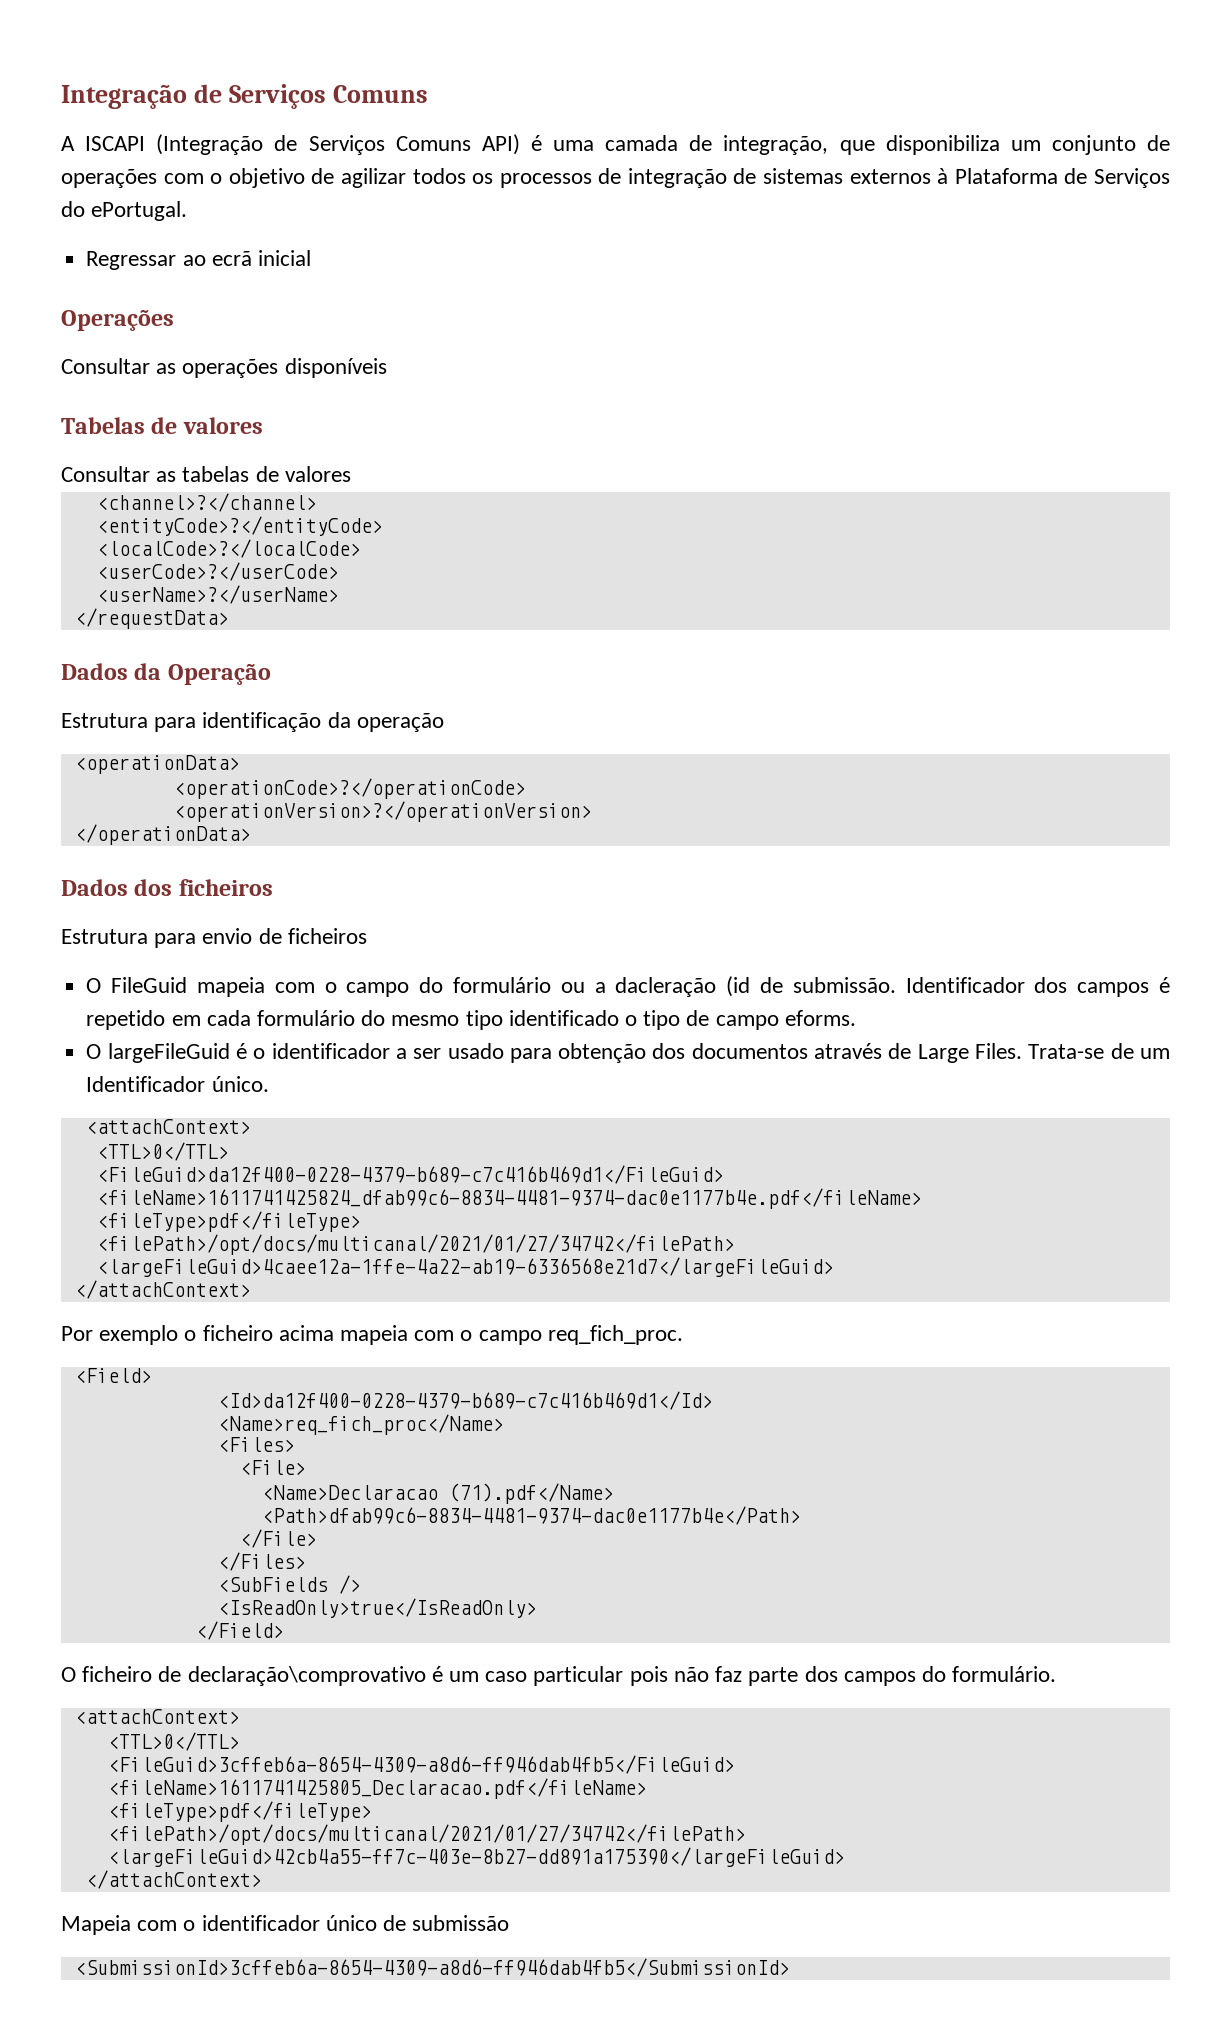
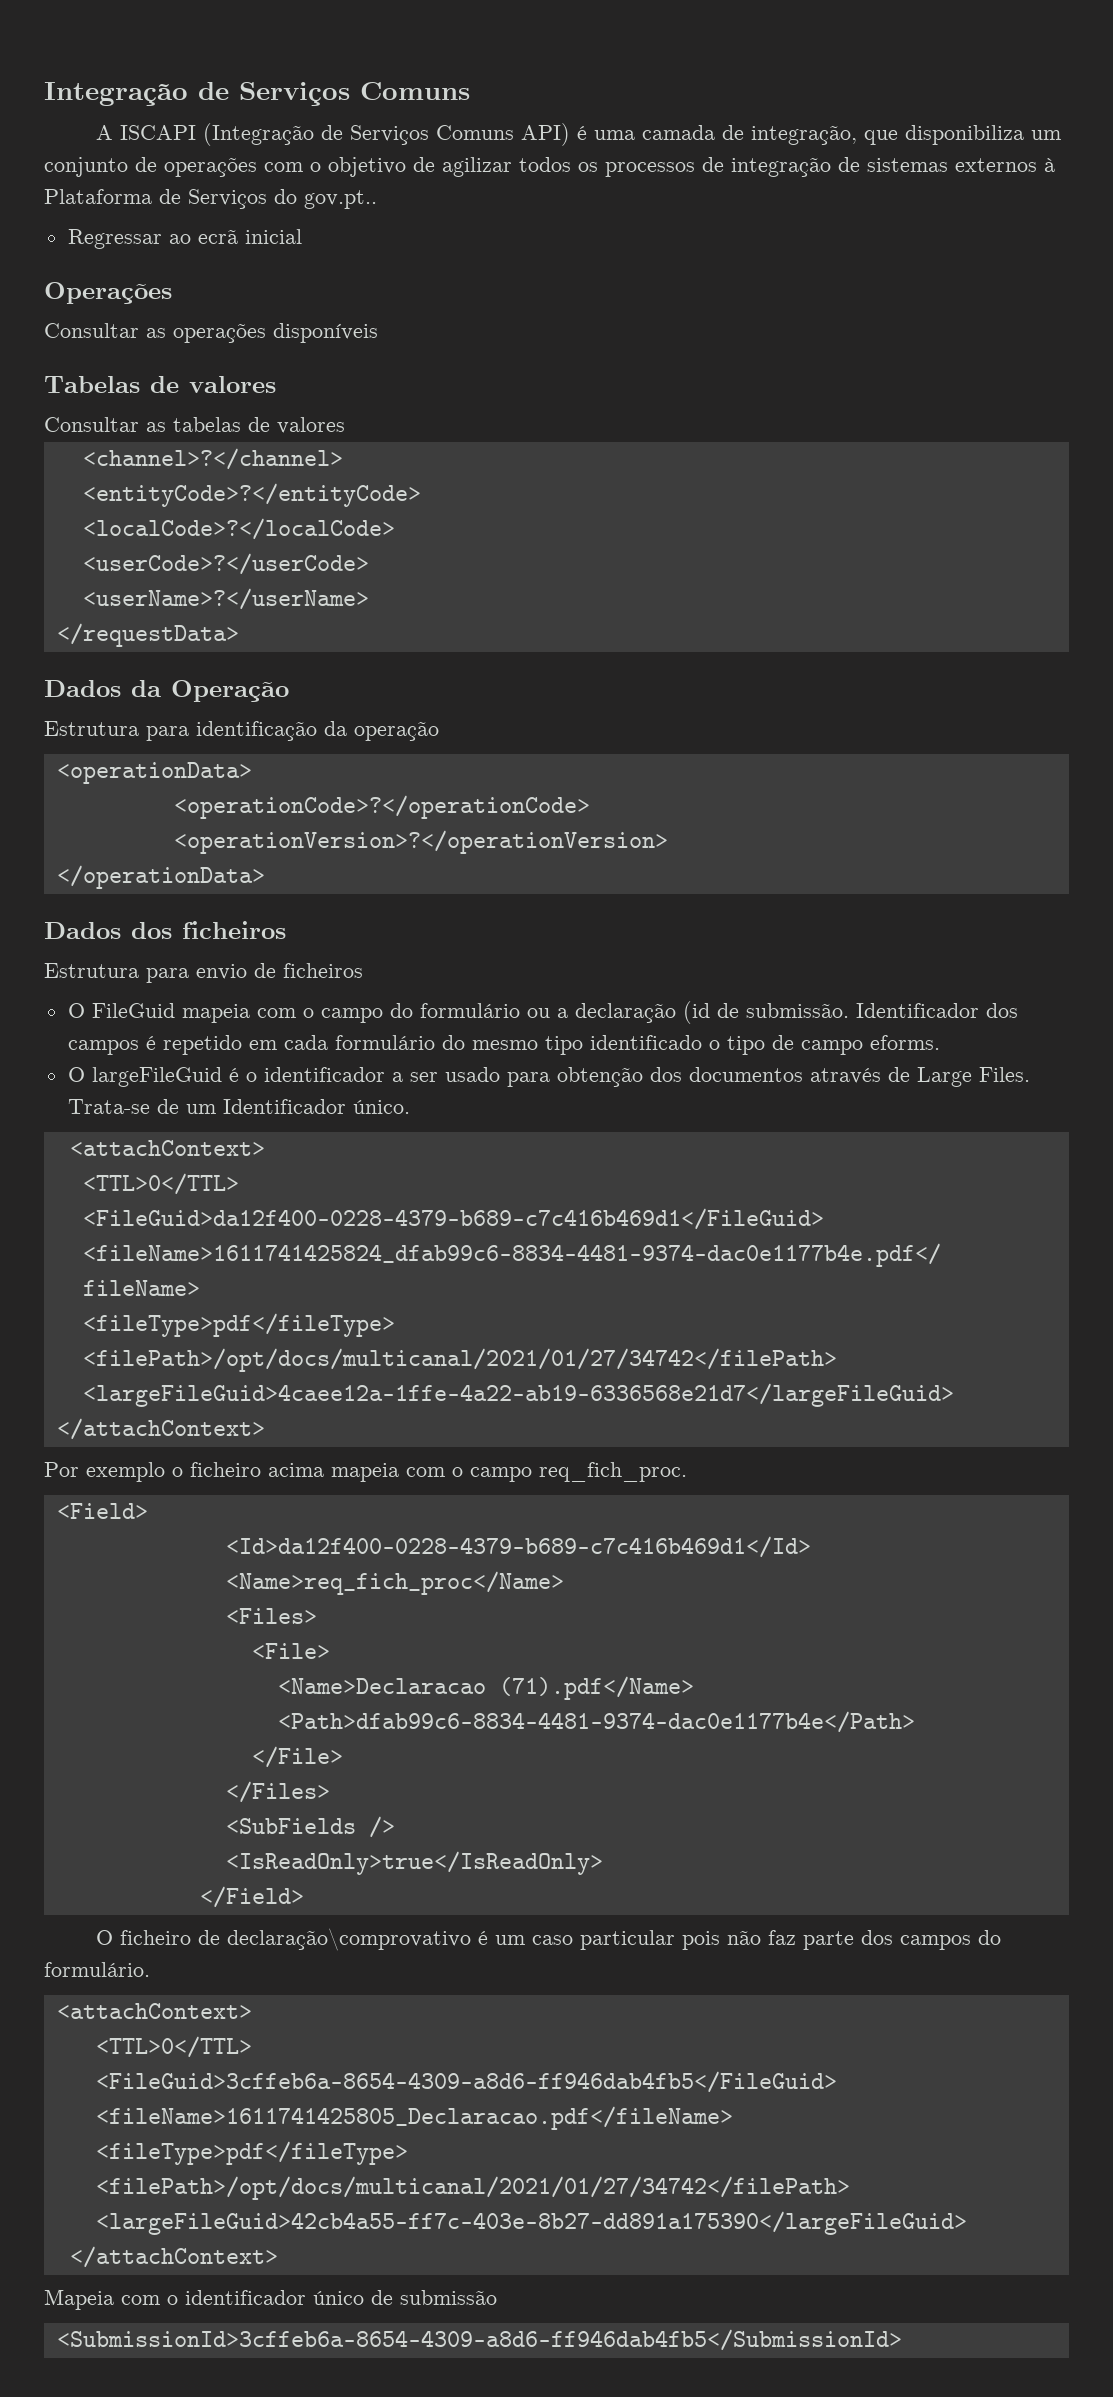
- A ISCAPI (Integração de Serviços Comuns API) é uma camada de integração, que disponibiliza um conjunto de operações com o objetivo de agilizar todos os processos de integração de sistemas externos à Plataforma de Serviços do ePortugal.
+ A ISCAPI (Integração de Serviços Comuns API) é uma camada de integração, que disponibiliza um conjunto de operações com o objetivo de agilizar todos os processos de integração de sistemas externos à Plataforma de Serviços do gov.pt..
- O FileGuid mapeia com o campo do formulário ou a dacleração (id de submissão.
+ O FileGuid mapeia com o campo do formulário ou a declaração (id de submissão.

